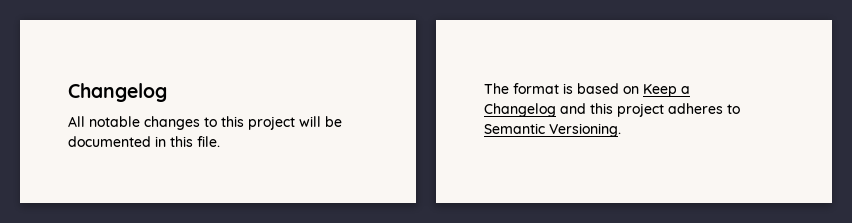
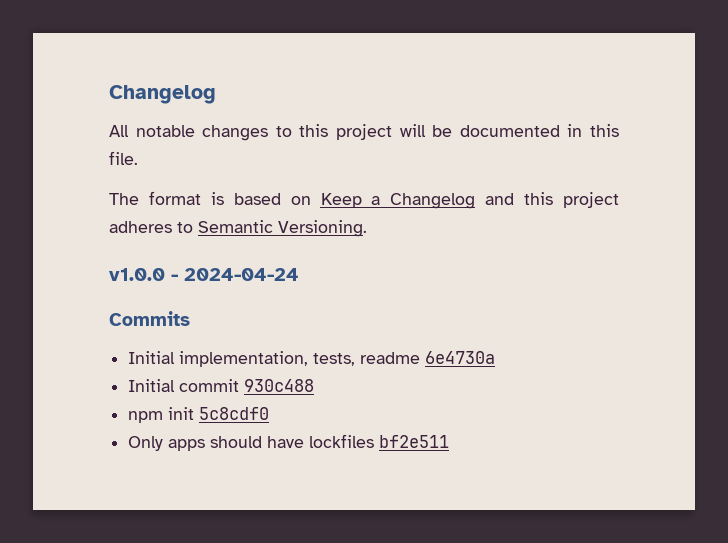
+ v1.0.0 - 2024-04-24
+ Commits
+ Initial implementation, tests, readme 6e4730a
+ Initial commit 930c488
+ npm init 5c8cdf0
+ Only apps should have lockfiles bf2e511

